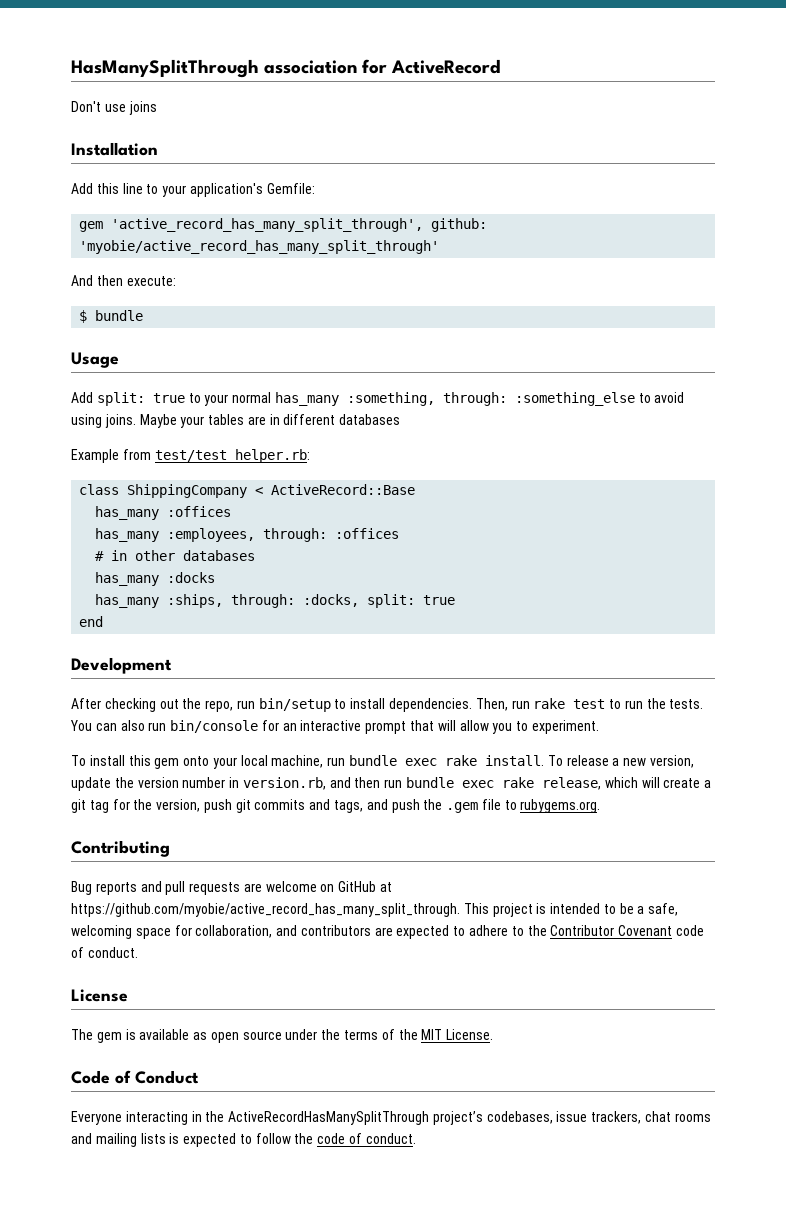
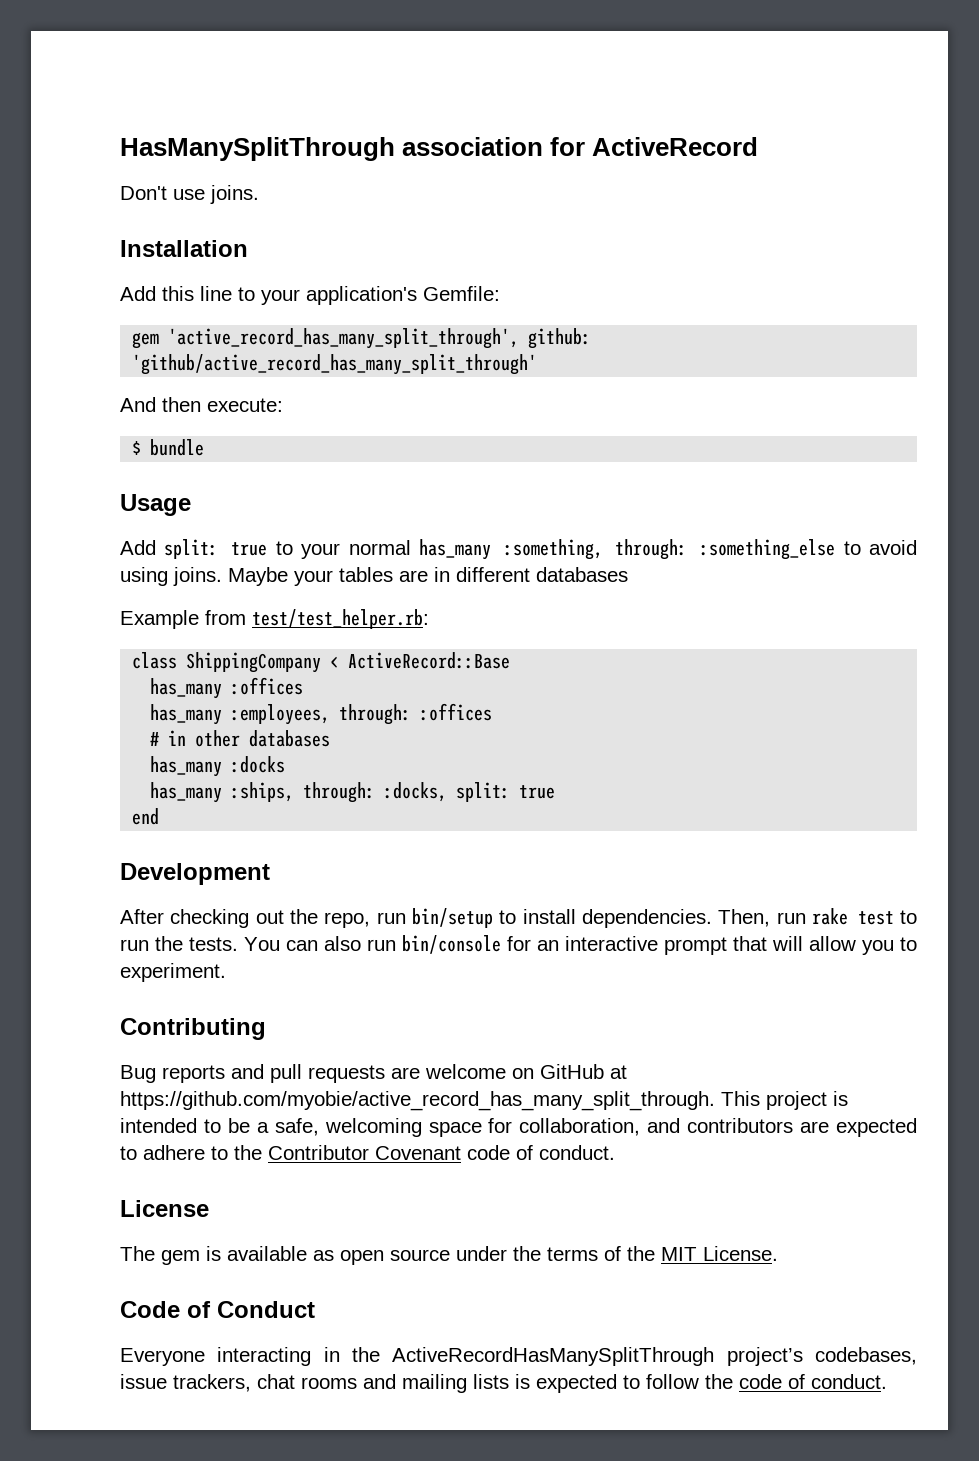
- Don't use joins
+ Don't use joins.
- gem 'active_record_has_many_split_through', github: 'myobie/active_record_has_many_split_through'
+ gem 'active_record_has_many_split_through', github: 'github/active_record_has_many_split_through'
- To install this gem onto your local machine, run bundle exec rake install. To release a new version, update the version number in version.rb, and then run bundle exec rake release, which will create a git tag for the version, push git commits and tags, and push the .gem file to rubygems.org.

